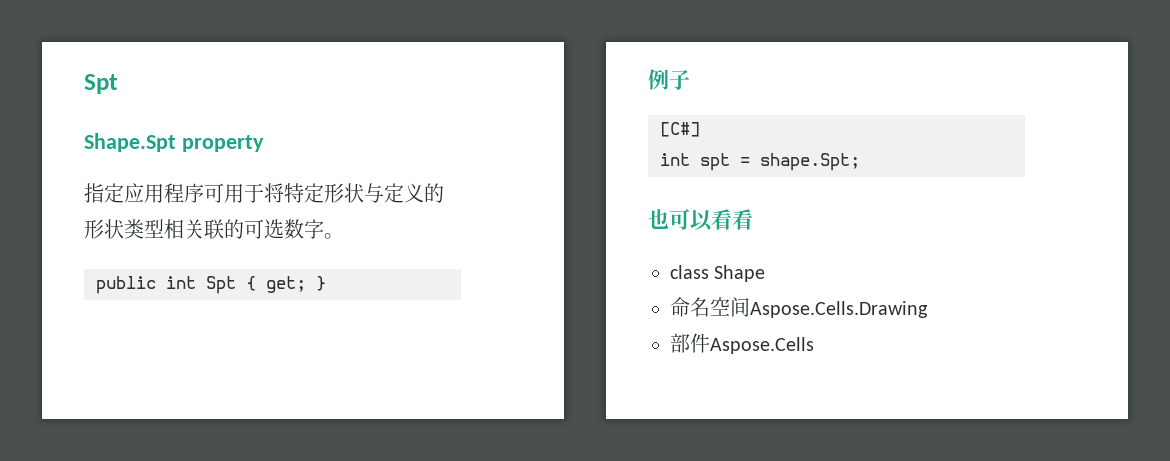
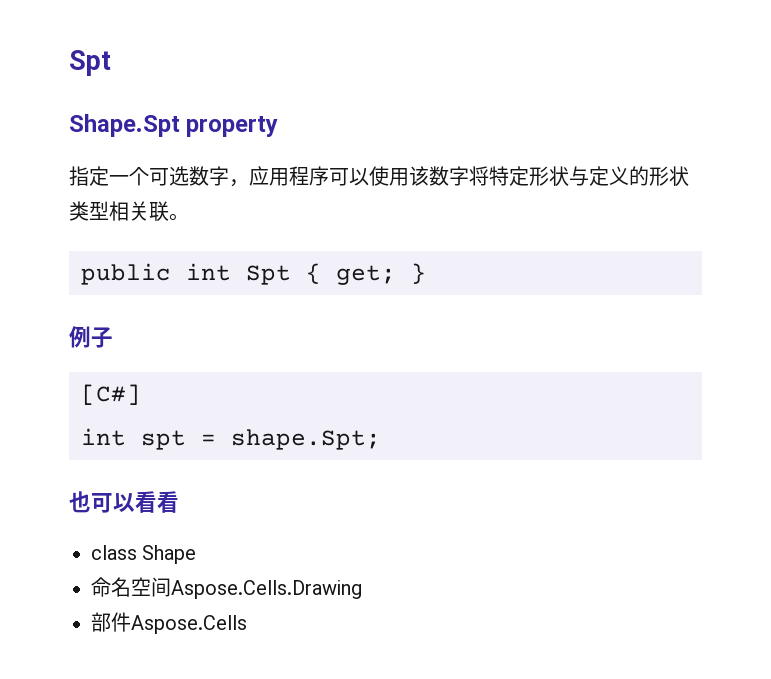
- 指定应用程序可用于将特定形状与定义的形状类型相关联的可选数字。
+ 指定一个可选数字，应用程序可以使用该数字将特定形状与定义的形状类型相关联。

